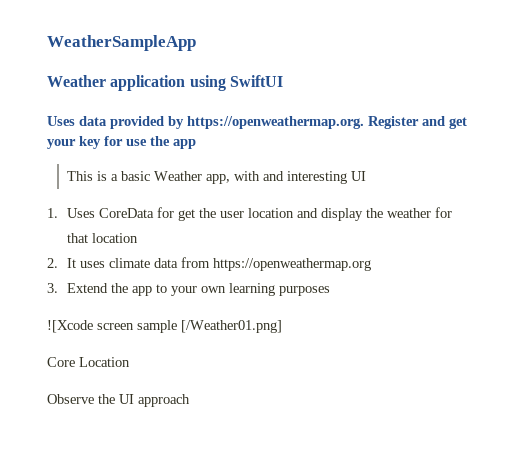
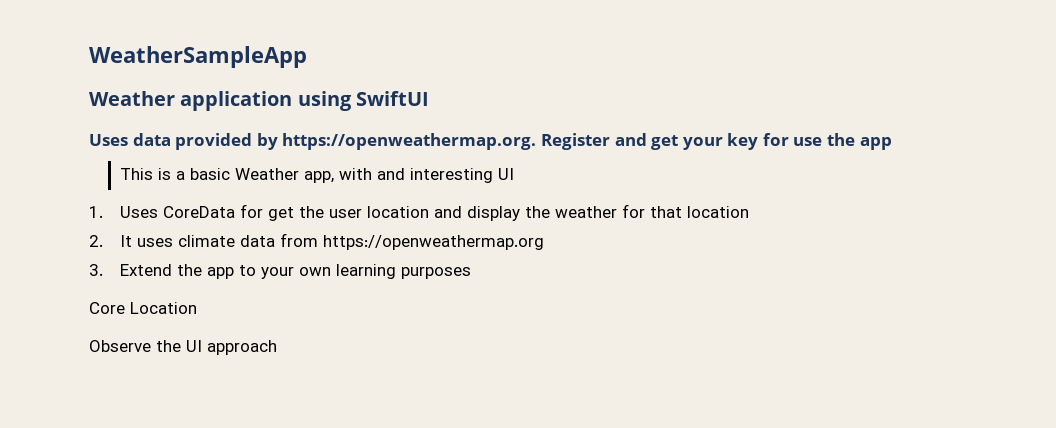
- ![Xcode screen sample [/Weather01.png]

